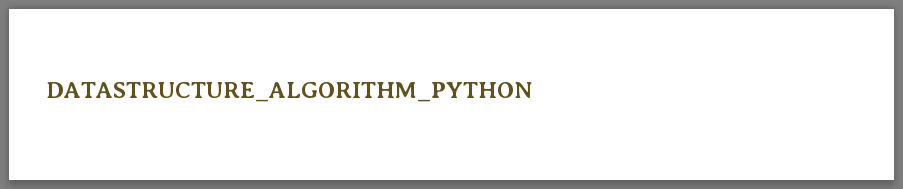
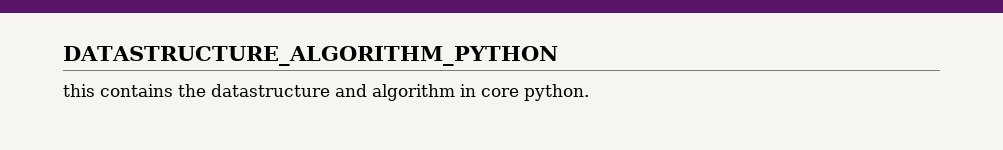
+ this contains the datastructure and algorithm in core python.

